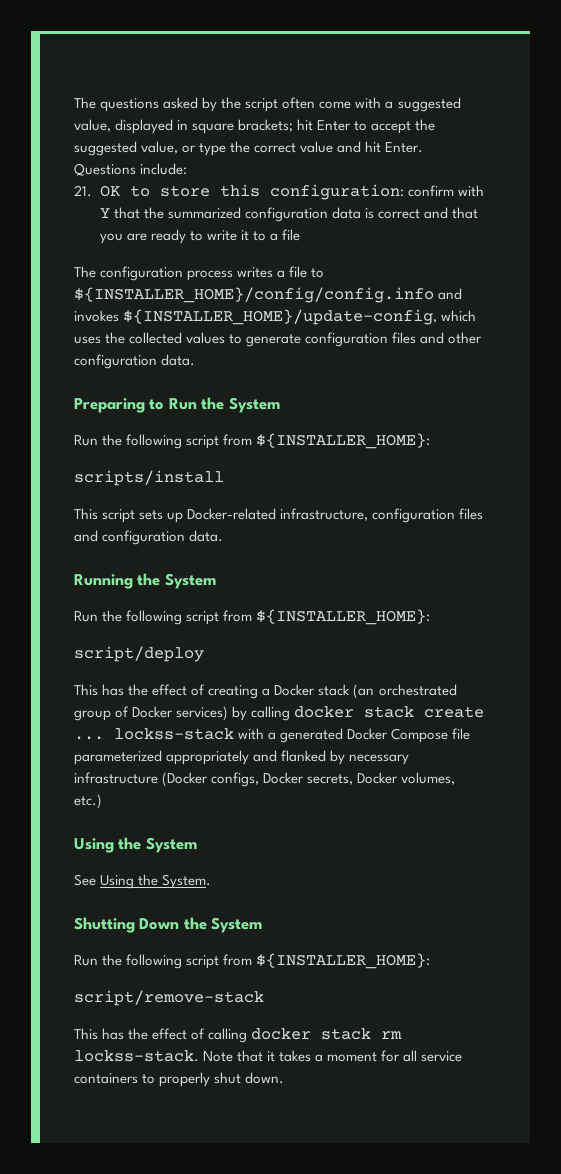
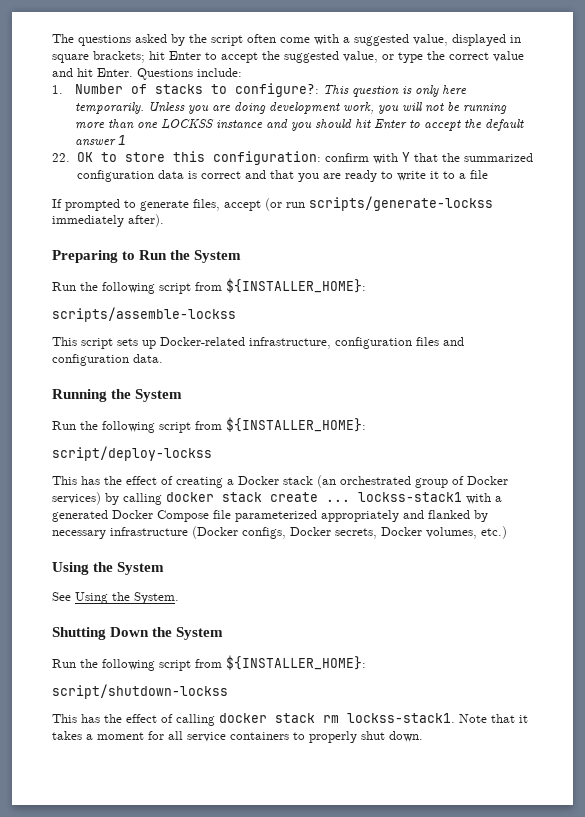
- 21. OK to store this configuration: confirm with Y that the summarized configuration data is correct and that you are ready to write it to a file
+ 1. Number of stacks to configure?: This question is only here temporarily. Unless you are doing development work, you will not be running more than one LOCKSS instance and you should hit Enter to accept the default answer 1
+ 22. OK to store this configuration: confirm with Y that the summarized configuration data is correct and that you are ready to write it to a file
- The configuration process writes a file to ${INSTALLER_HOME}/config/config.info and invokes ${INSTALLER_HOME}/update-config, which uses the collected values to generate configuration files and other configuration data.
+ If prompted to generate files, accept (or run scripts/generate-lockss immediately after).
- scripts/install
+ scripts/assemble-lockss
- script/deploy
+ script/deploy-lockss
- This has the effect of creating a Docker stack (an orchestrated group of Docker services) by calling docker stack create ... lockss-stack with a generated Docker Compose file parameterized appropriately and flanked by necessary infrastructure (Docker configs, Docker secrets, Docker volumes, etc.)
+ This has the effect of creating a Docker stack (an orchestrated group of Docker services) by calling docker stack create ... lockss-stack1 with a generated Docker Compose file parameterized appropriately and flanked by necessary infrastructure (Docker configs, Docker secrets, Docker volumes, etc.)
- script/remove-stack
+ script/shutdown-lockss
- This has the effect of calling docker stack rm lockss-stack.
+ This has the effect of calling docker stack rm lockss-stack1.

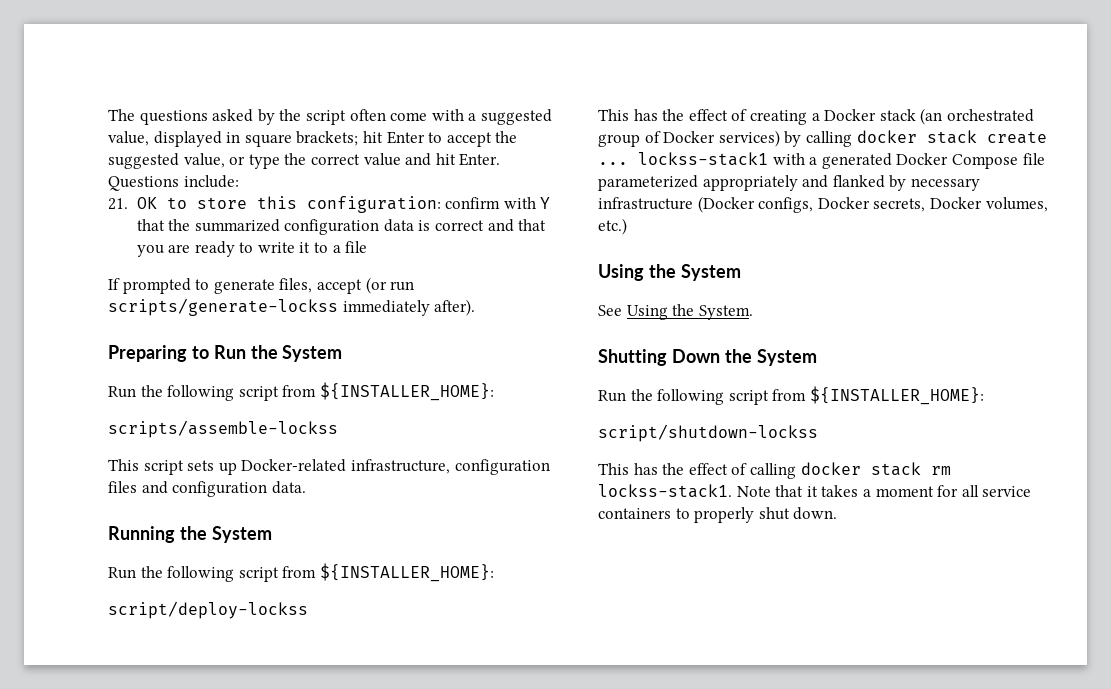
- 1. Number of stacks to configure?: This question is only here temporarily. Unless you are doing development work, you will not be running more than one LOCKSS instance and you should hit Enter to accept the default answer 1
- 22. OK to store this configuration: confirm with Y that the summarized configuration data is correct and that you are ready to write it to a file
+ 21. OK to store this configuration: confirm with Y that the summarized configuration data is correct and that you are ready to write it to a file

